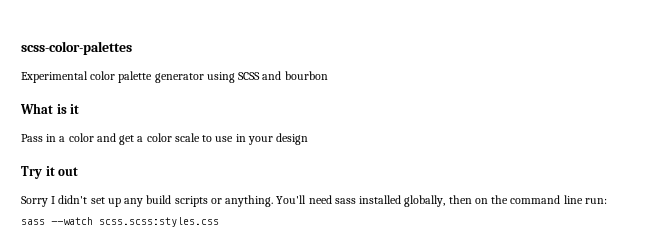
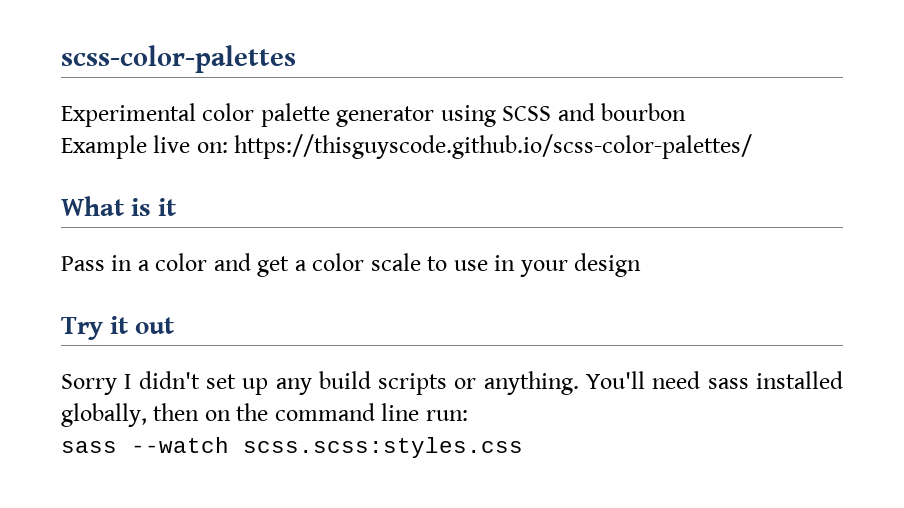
+ Example live on: https://thisguyscode.github.io/scss-color-palettes/

